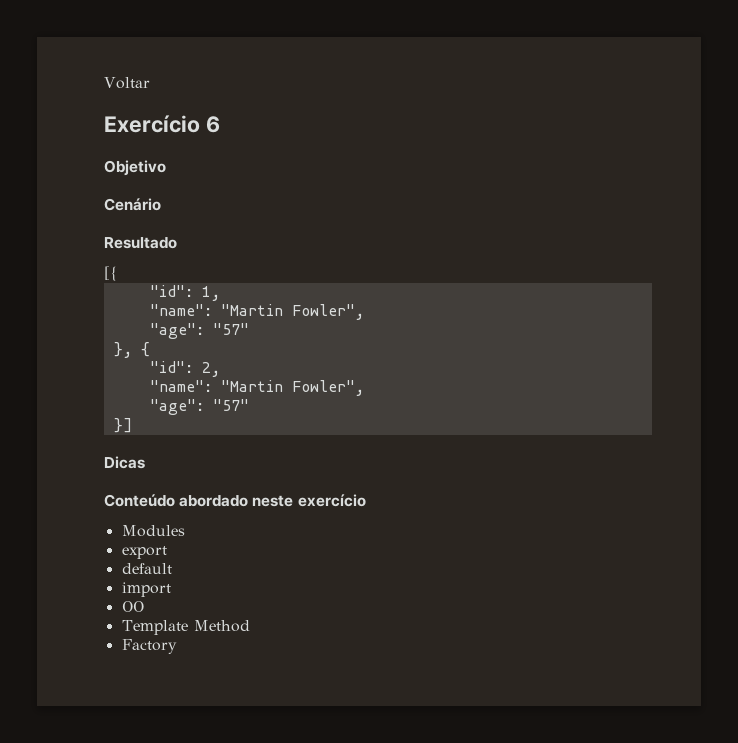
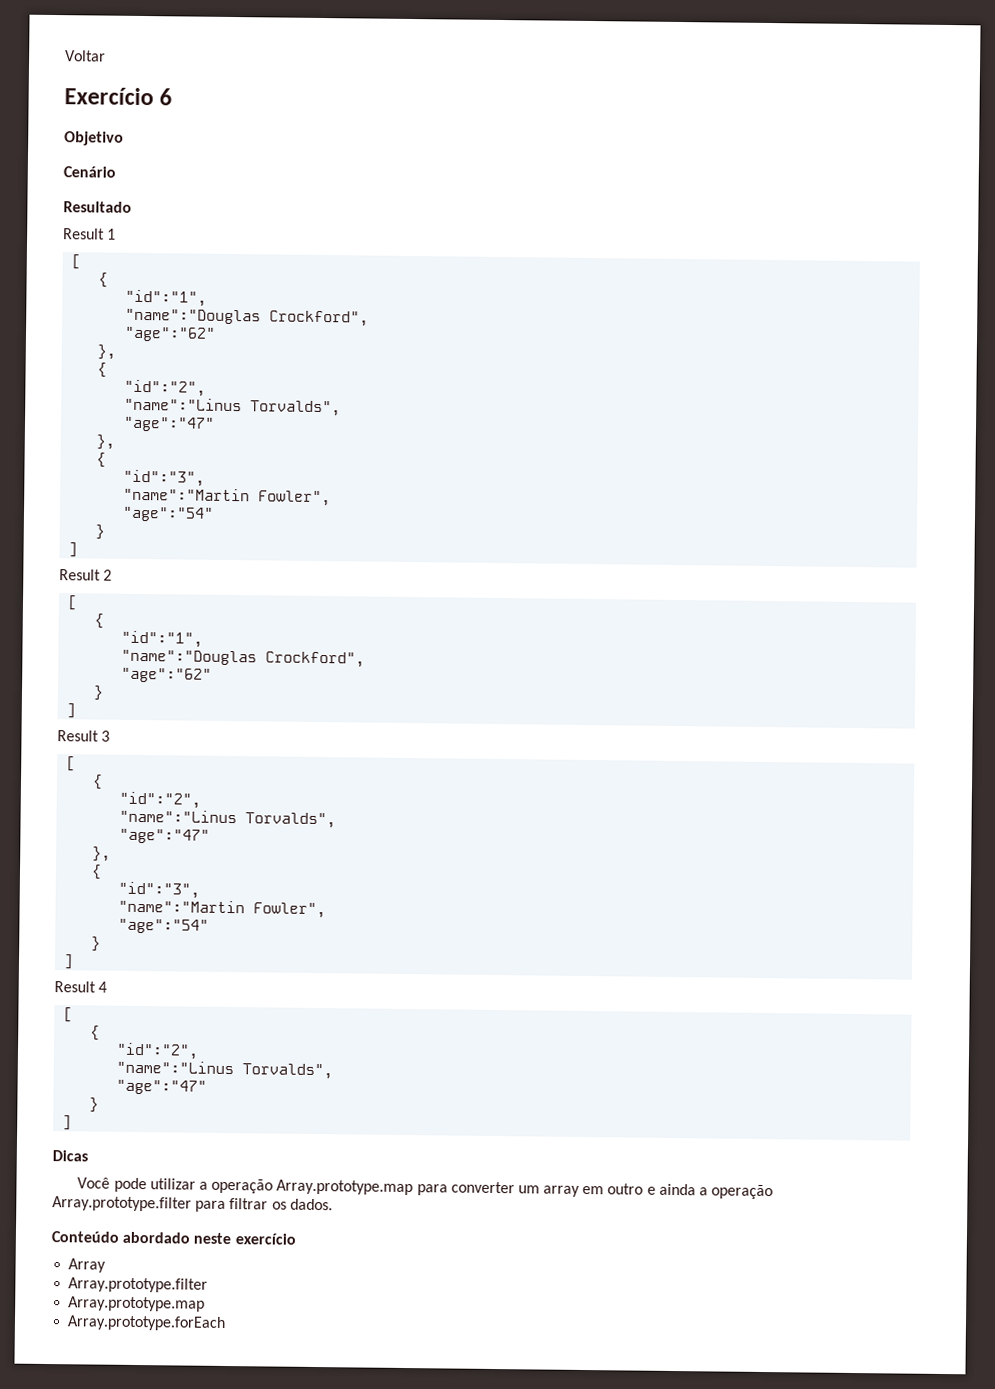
- [{
- "id": 1,
- "name": "Martin Fowler",
- "age": "57"
- }, {
- "id": 2,
- "name": "Martin Fowler",
- "age": "57"
- }]
+ Result 1
+ [
+ {
+ "id":"1",
+ "name":"Douglas Crockford",
+ "age":"62"
+ },
+ {
+ "id":"2",
+ "name":"Linus Torvalds",
+ "age":"47"
+ },
+ {
+ "id":"3",
+ "name":"Martin Fowler",
+ "age":"54"
+ }
+ ]
+ Result 2
+ [
+ {
+ "id":"1",
+ "name":"Douglas Crockford",
+ "age":"62"
+ }
+ ]
+ Result 3
+ [
+ {
+ "id":"2",
+ "name":"Linus Torvalds",
+ "age":"47"
+ },
+ {
+ "id":"3",
+ "name":"Martin Fowler",
+ "age":"54"
+ }
+ ]
+ Result 4
+ [
+ {
+ "id":"2",
+ "name":"Linus Torvalds",
+ "age":"47"
+ }
+ ]
  Dicas
+ Você pode utilizar a operação Array.prototype.map para converter um array em outro e ainda a operação Array.prototype.filter para filtrar os dados.
  Conteúdo abordado neste exercício
- Modules
- export
- default
- import
- OO
- Template Method
- Factory
+ Array
+ Array.prototype.filter
+ Array.prototype.map
+ Array.prototype.forEach

